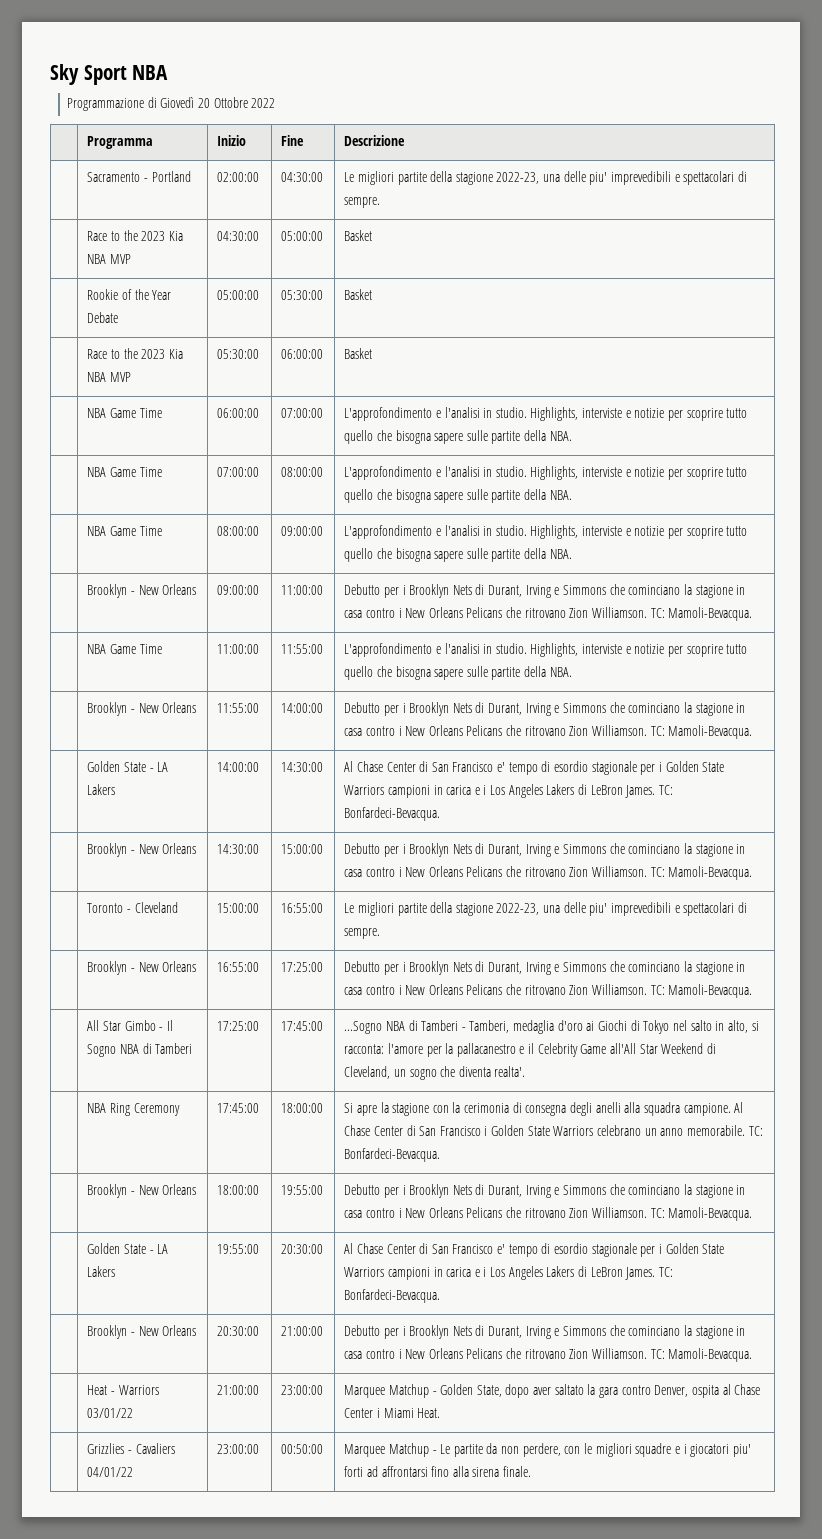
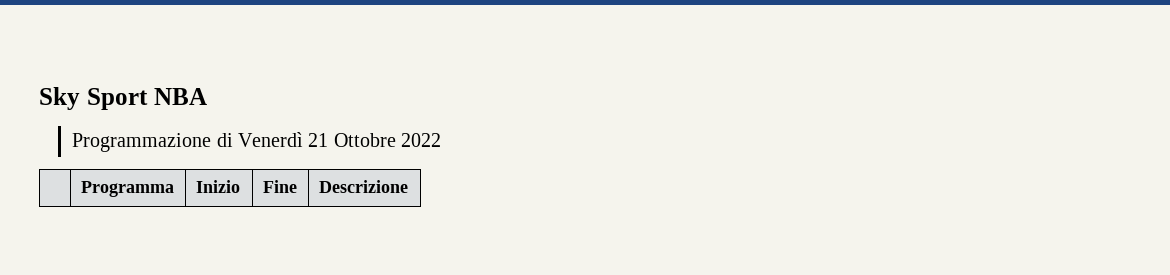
- Programmazione di Giovedì 20 Ottobre 2022
+ Programmazione di Venerdì 21 Ottobre 2022
- | Sacramento - Portland | 02:00:00 | 04:30:00 | Le migliori partite della stagione 2022-23, una delle piu' imprevedibili e spettacolari di sempre.
- | Race to the 2023 Kia NBA MVP | 04:30:00 | 05:00:00 | Basket
- | Rookie of the Year Debate | 05:00:00 | 05:30:00 | Basket
- | Race to the 2023 Kia NBA MVP | 05:30:00 | 06:00:00 | Basket
- | NBA Game Time | 06:00:00 | 07:00:00 | L'approfondimento e l'analisi in studio. Highlights, interviste e notizie per scoprire tutto quello che bisogna sapere sulle partite della NBA.
- | NBA Game Time | 07:00:00 | 08:00:00 | L'approfondimento e l'analisi in studio. Highlights, interviste e notizie per scoprire tutto quello che bisogna sapere sulle partite della NBA.
- | NBA Game Time | 08:00:00 | 09:00:00 | L'approfondimento e l'analisi in studio. Highlights, interviste e notizie per scoprire tutto quello che bisogna sapere sulle partite della NBA.
- | Brooklyn - New Orleans | 09:00:00 | 11:00:00 | Debutto per i Brooklyn Nets di Durant, Irving e Simmons che cominciano la stagione in casa contro i New Orleans Pelicans che ritrovano Zion Williamson. TC: Mamoli-Bevacqua.
- | NBA Game Time | 11:00:00 | 11:55:00 | L'approfondimento e l'analisi in studio. Highlights, interviste e notizie per scoprire tutto quello che bisogna sapere sulle partite della NBA.
- | Brooklyn - New Orleans | 11:55:00 | 14:00:00 | Debutto per i Brooklyn Nets di Durant, Irving e Simmons che cominciano la stagione in casa contro i New Orleans Pelicans che ritrovano Zion Williamson. TC: Mamoli-Bevacqua.
- | Golden State - LA Lakers | 14:00:00 | 14:30:00 | Al Chase Center di San Francisco e' tempo di esordio stagionale per i Golden State Warriors campioni in carica e i Los Angeles Lakers di LeBron James. TC: Bonfardeci-Bevacqua.
- | Brooklyn - New Orleans | 14:30:00 | 15:00:00 | Debutto per i Brooklyn Nets di Durant, Irving e Simmons che cominciano la stagione in casa contro i New Orleans Pelicans che ritrovano Zion Williamson. TC: Mamoli-Bevacqua.
- | Toronto - Cleveland | 15:00:00 | 16:55:00 | Le migliori partite della stagione 2022-23, una delle piu' imprevedibili e spettacolari di sempre.
- | Brooklyn - New Orleans | 16:55:00 | 17:25:00 | Debutto per i Brooklyn Nets di Durant, Irving e Simmons che cominciano la stagione in casa contro i New Orleans Pelicans che ritrovano Zion Williamson. TC: Mamoli-Bevacqua.
- | All Star Gimbo - Il Sogno NBA di Tamberi | 17:25:00 | 17:45:00 | ...Sogno NBA di Tamberi - Tamberi, medaglia d'oro ai Giochi di Tokyo nel salto in alto, si racconta: l'amore per la pallacanestro e il Celebrity Game all'All Star Weekend di Cleveland, un sogno che diventa realta'.
- | NBA Ring Ceremony | 17:45:00 | 18:00:00 | Si apre la stagione con la cerimonia di consegna degli anelli alla squadra campione. Al Chase Center di San Francisco i Golden State Warriors celebrano un anno memorabile. TC: Bonfardeci-Bevacqua.
- | Brooklyn - New Orleans | 18:00:00 | 19:55:00 | Debutto per i Brooklyn Nets di Durant, Irving e Simmons che cominciano la stagione in casa contro i New Orleans Pelicans che ritrovano Zion Williamson. TC: Mamoli-Bevacqua.
- | Golden State - LA Lakers | 19:55:00 | 20:30:00 | Al Chase Center di San Francisco e' tempo di esordio stagionale per i Golden State Warriors campioni in carica e i Los Angeles Lakers di LeBron James. TC: Bonfardeci-Bevacqua.
- | Brooklyn - New Orleans | 20:30:00 | 21:00:00 | Debutto per i Brooklyn Nets di Durant, Irving e Simmons che cominciano la stagione in casa contro i New Orleans Pelicans che ritrovano Zion Williamson. TC: Mamoli-Bevacqua.
- | Heat - Warriors 03/01/22 | 21:00:00 | 23:00:00 | Marquee Matchup - Golden State, dopo aver saltato la gara contro Denver, ospita al Chase Center i Miami Heat.
- | Grizzlies - Cavaliers 04/01/22 | 23:00:00 | 00:50:00 | Marquee Matchup - Le partite da non perdere, con le migliori squadre e i giocatori piu' forti ad affrontarsi fino alla sirena finale.

